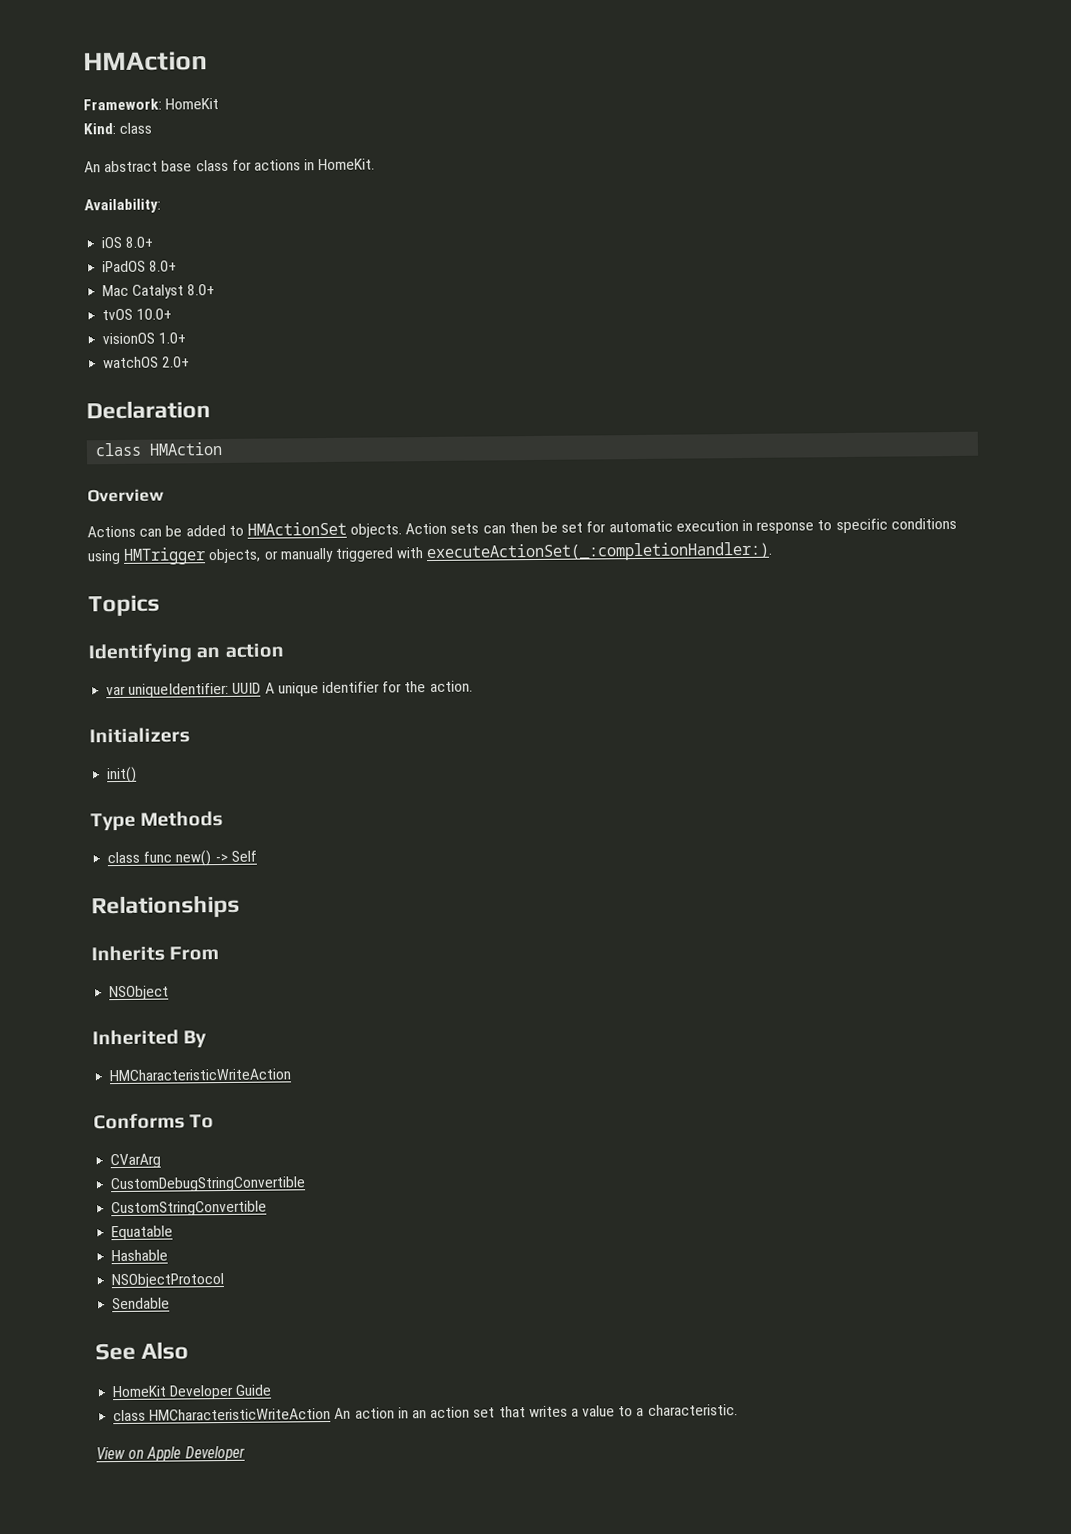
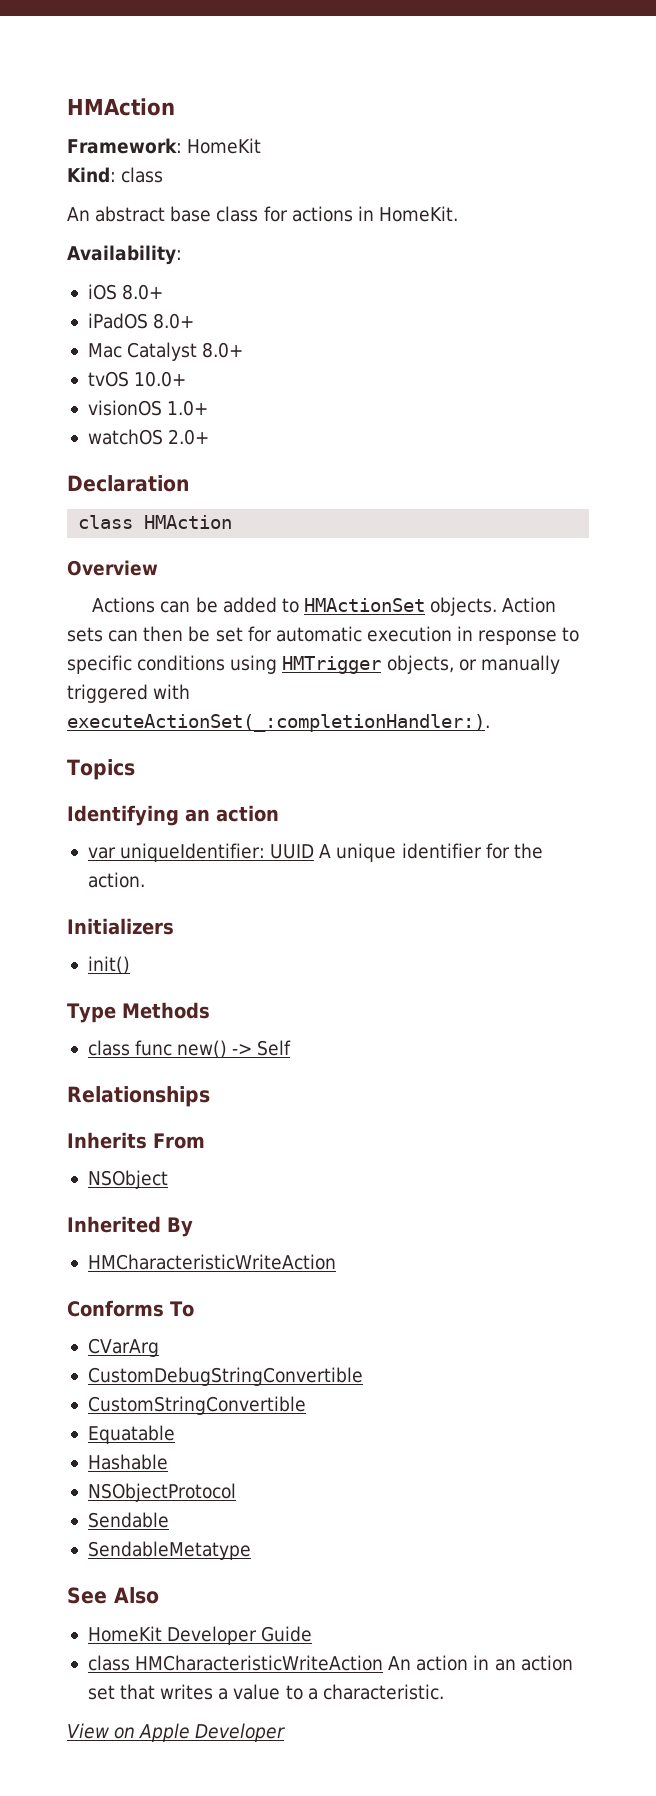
+ SendableMetatype

